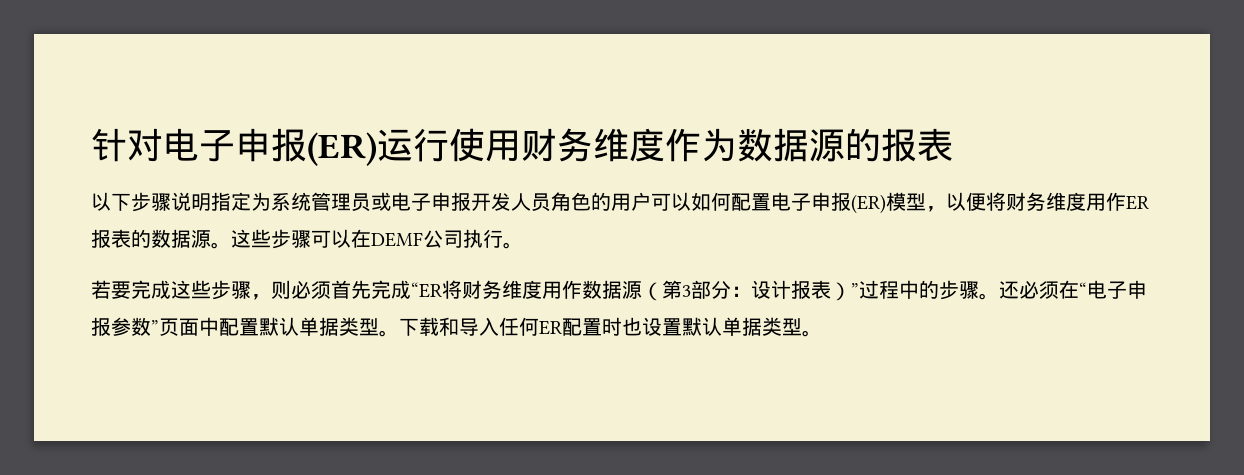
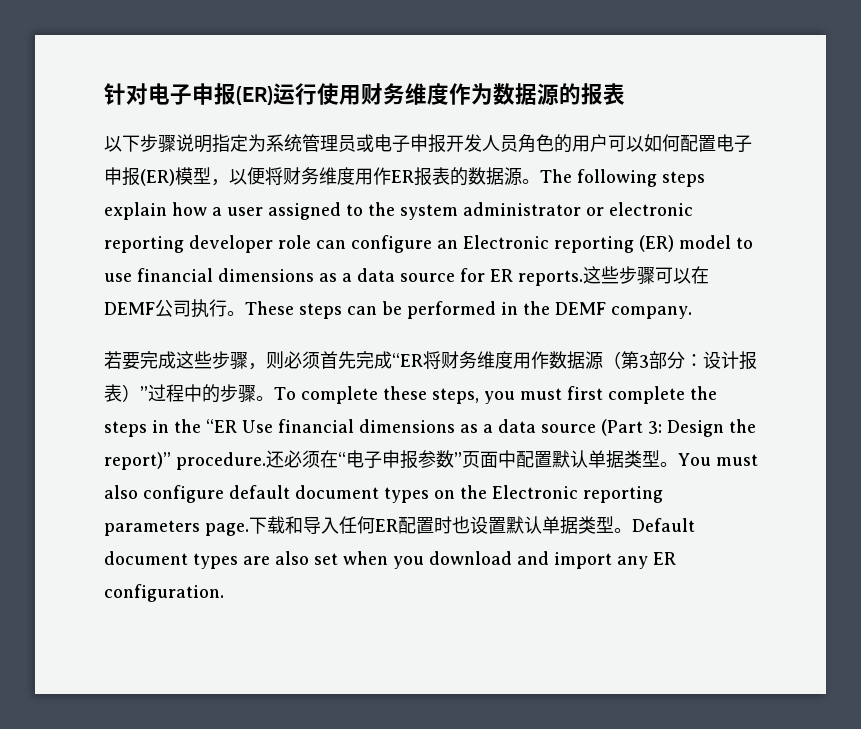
+ The following steps explain how a user assigned to the system administrator or electronic reporting developer role can configure an Electronic reporting (ER) model to use financial dimensions as a data source for ER reports.
+ These steps can be performed in the DEMF company.
+ To complete these steps, you must first complete the steps in the “ER Use financial dimensions as a data source (Part 3: Design the report)” procedure.
+ You must also configure default document types on the Electronic reporting parameters page.
+ Default document types are also set when you download and import any ER configuration.

